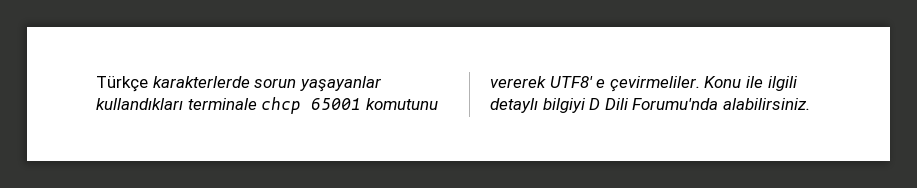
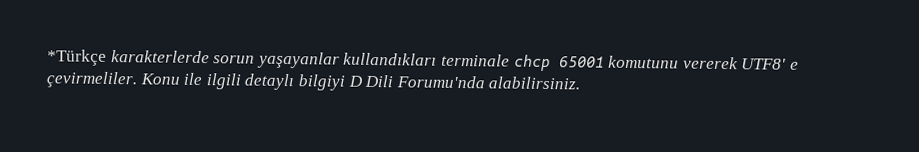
- Türkçe karakterlerde sorun yaşayanlar kullandıkları terminale chcp 65001 komutunu vererek UTF8' e çevirmeliler.
+ *Türkçe karakterlerde sorun yaşayanlar kullandıkları terminale chcp 65001 komutunu vererek UTF8' e çevirmeliler.

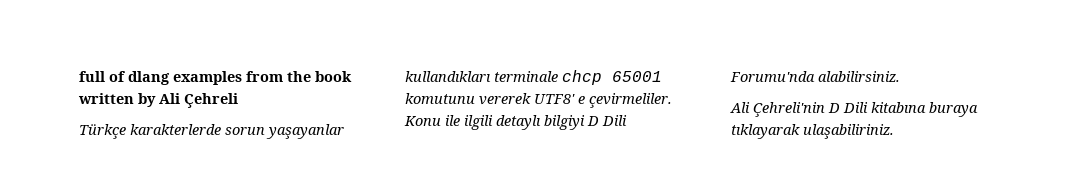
- *Türkçe karakterlerde sorun yaşayanlar kullandıkları terminale chcp 65001 komutunu vererek UTF8' e çevirmeliler.
+ full of dlang examples from the book written by Ali Çehreli
+ Türkçe karakterlerde sorun yaşayanlar kullandıkları terminale chcp 65001 komutunu vererek UTF8' e çevirmeliler.
+ Ali Çehreli'nin D Dili kitabına buraya tıklayarak ulaşabiliriniz.

